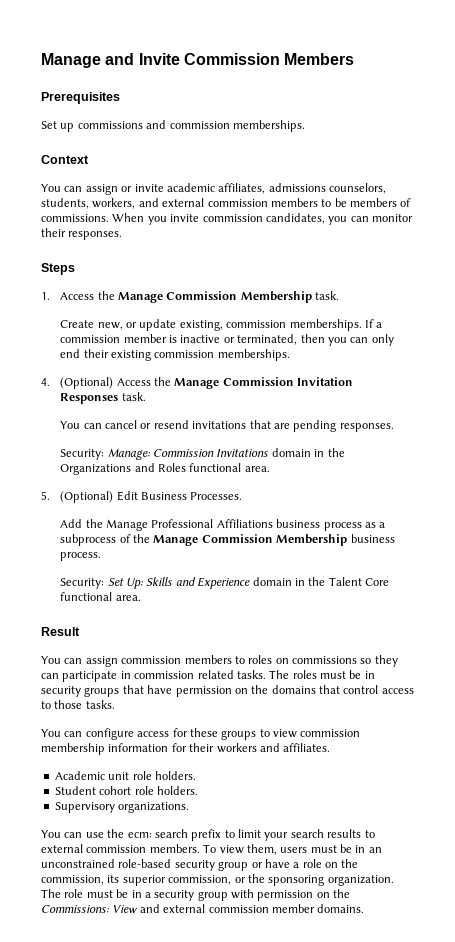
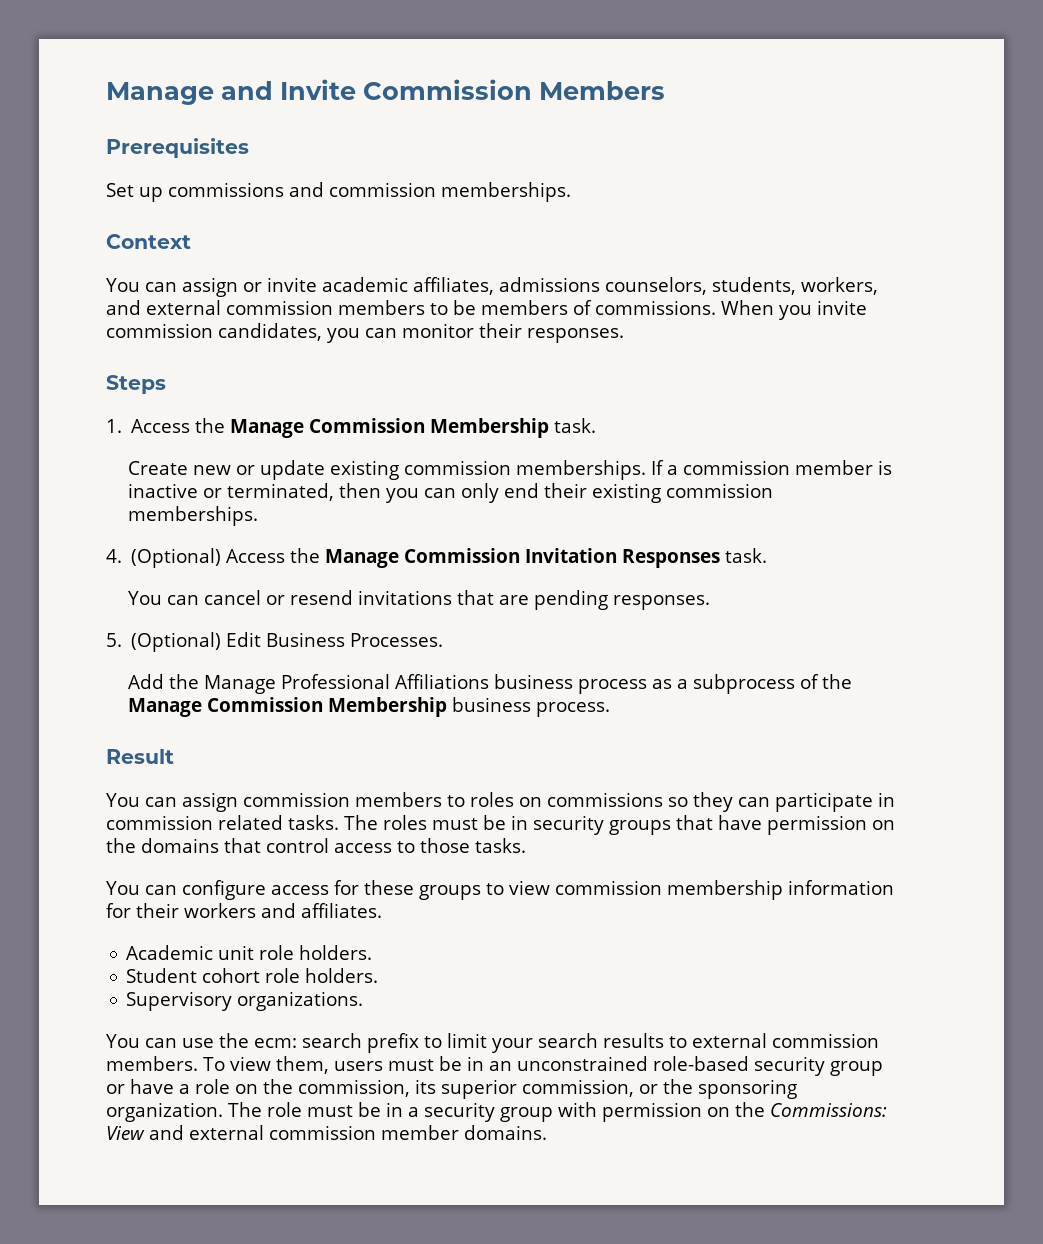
- Create new, or update existing, commission memberships.
+ Create new or update existing commission memberships.
- Security: Manage: Commission Invitations domain in the Organizations and Roles functional area.
- Security: Set Up: Skills and Experience domain in the Talent Core functional area.

